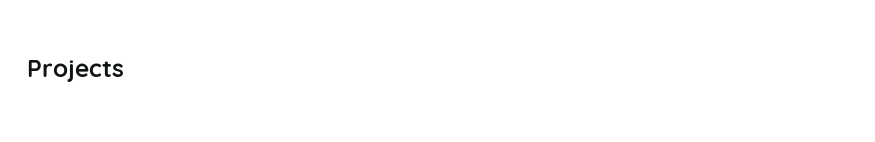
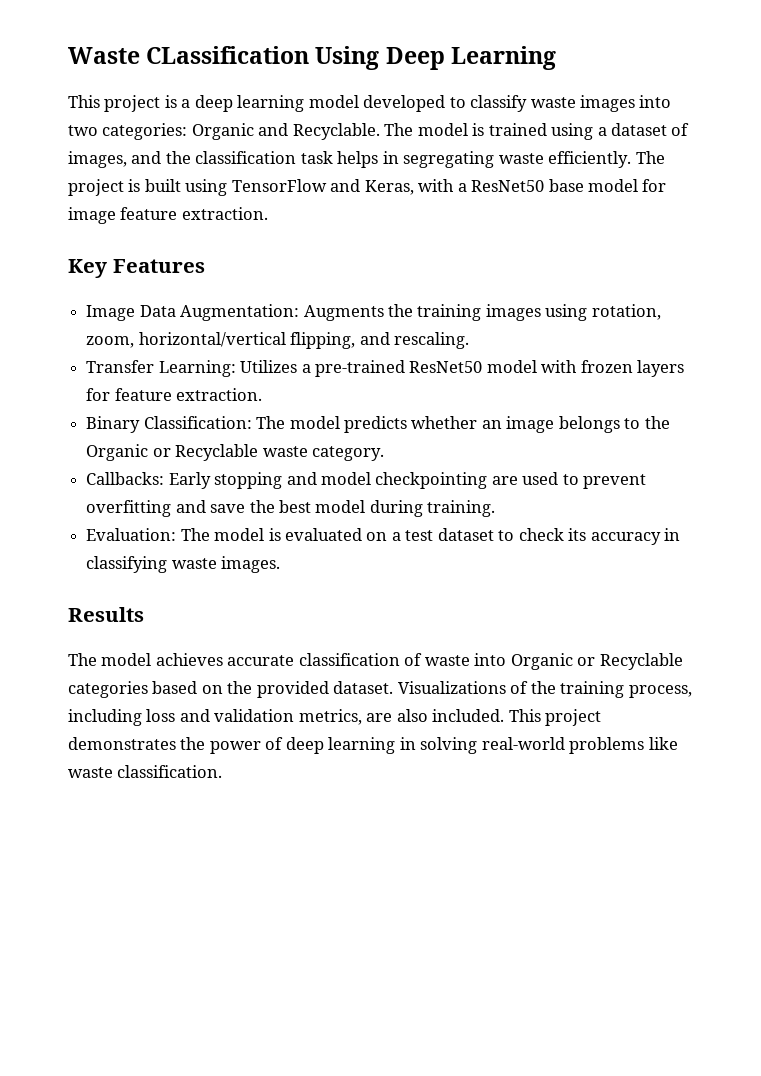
- Projects
+ Waste CLassification Using Deep Learning
+ This project is a deep learning model developed to classify waste images into two categories: Organic and Recyclable. The model is trained using a dataset of images, and the classification task helps in segregating waste efficiently. The project is built using TensorFlow and Keras, with a ResNet50 base model for image feature extraction.
+ Key Features
+ Image Data Augmentation: Augments the training images using rotation, zoom, horizontal/vertical flipping, and rescaling.
+ Transfer Learning: Utilizes a pre-trained ResNet50 model with frozen layers for feature extraction.
+ Binary Classification: The model predicts whether an image belongs to the Organic or Recyclable waste category.
+ Callbacks: Early stopping and model checkpointing are used to prevent overfitting and save the best model during training.
+ Evaluation: The model is evaluated on a test dataset to check its accuracy in classifying waste images.
+ Results
+ The model achieves accurate classification of waste into Organic or Recyclable categories based on the provided dataset. Visualizations of the training process, including loss and validation metrics, are also included. This project demonstrates the power of deep learning in solving real-world problems like waste classification.

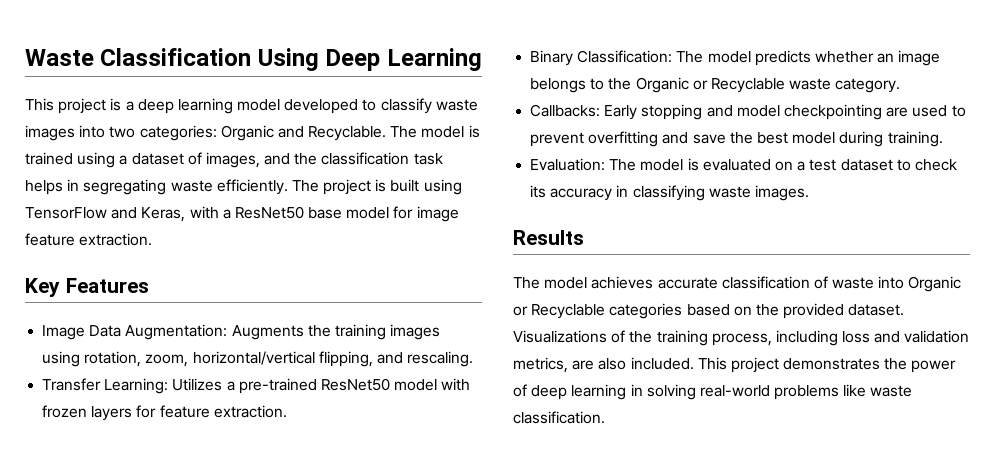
- Waste CLassification Using Deep Learning
+ Waste Classification Using Deep Learning

